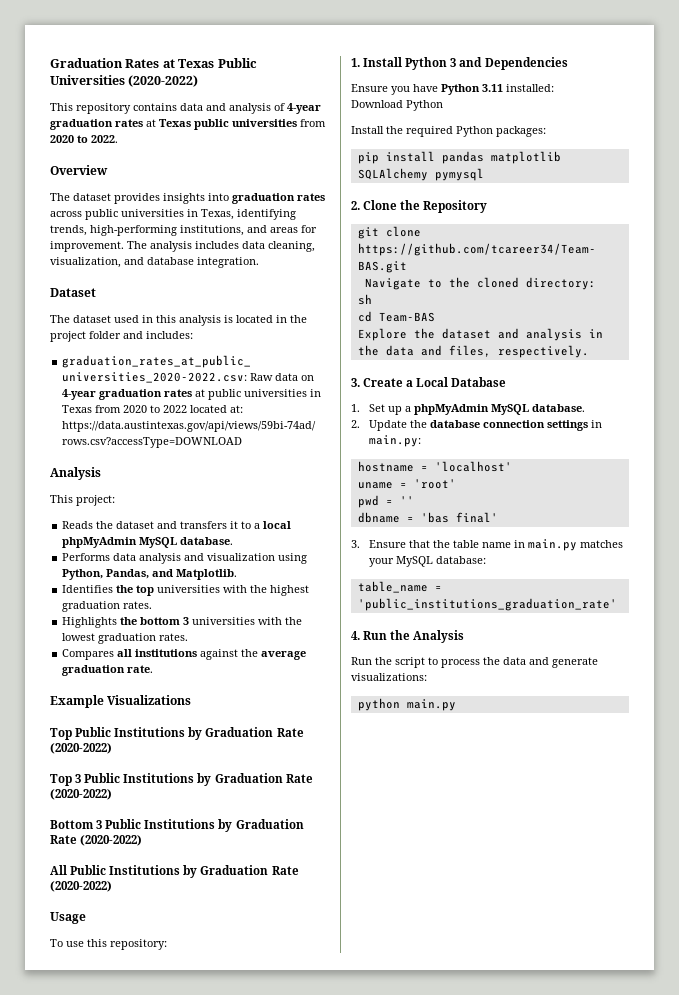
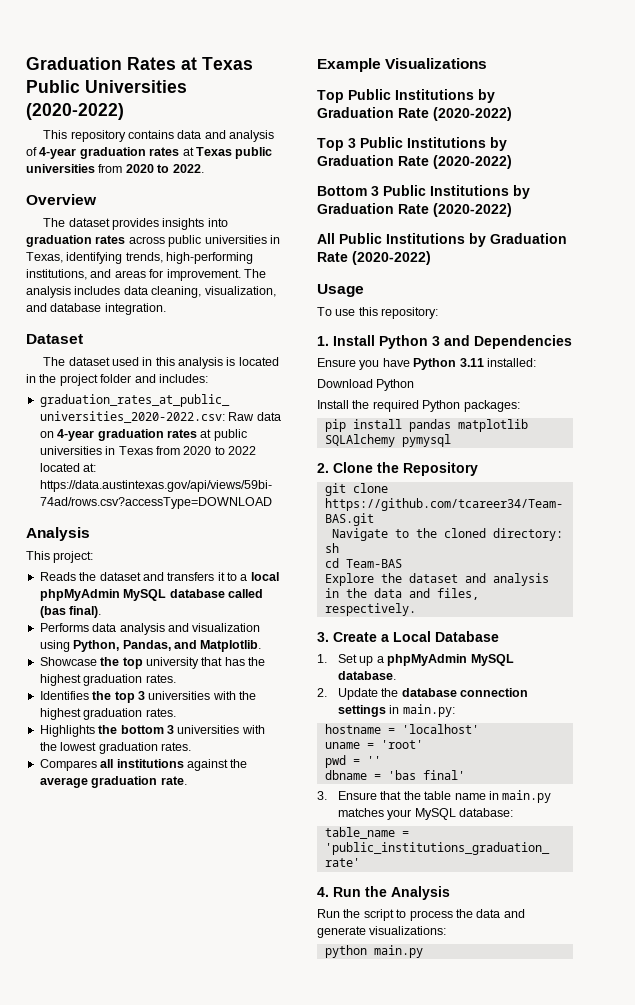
- Reads the dataset and transfers it to a local phpMyAdmin MySQL database.
+ Reads the dataset and transfers it to a local phpMyAdmin MySQL database called (bas final).
+ Showcase the top university that has the highest graduation rates.
- Identifies the top universities with the highest graduation rates.
+ Identifies the top 3 universities with the highest graduation rates.

